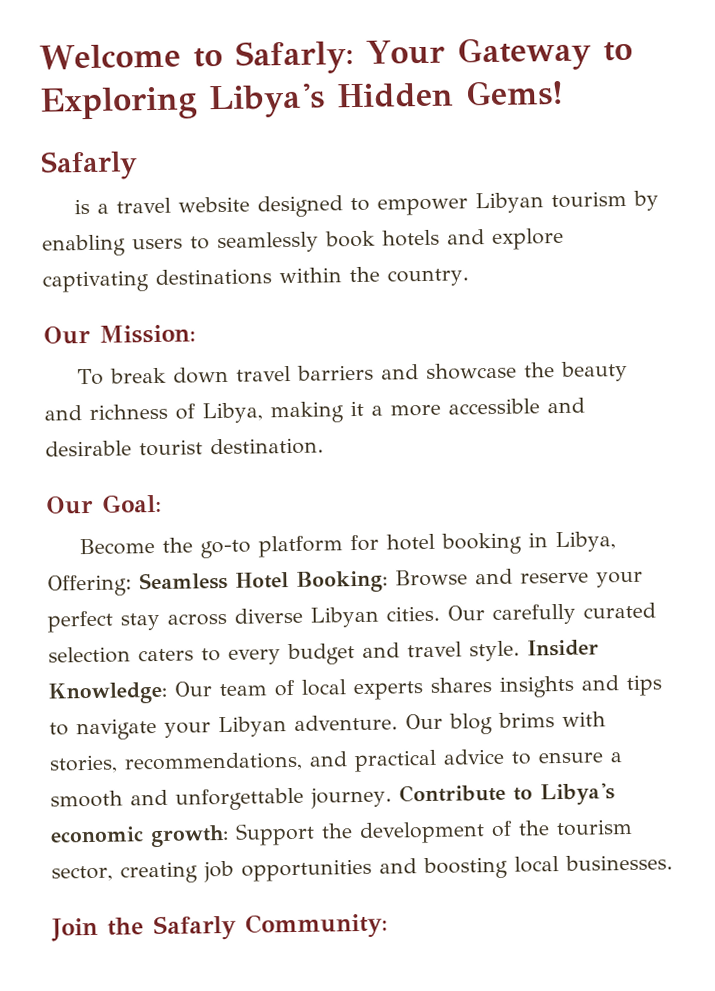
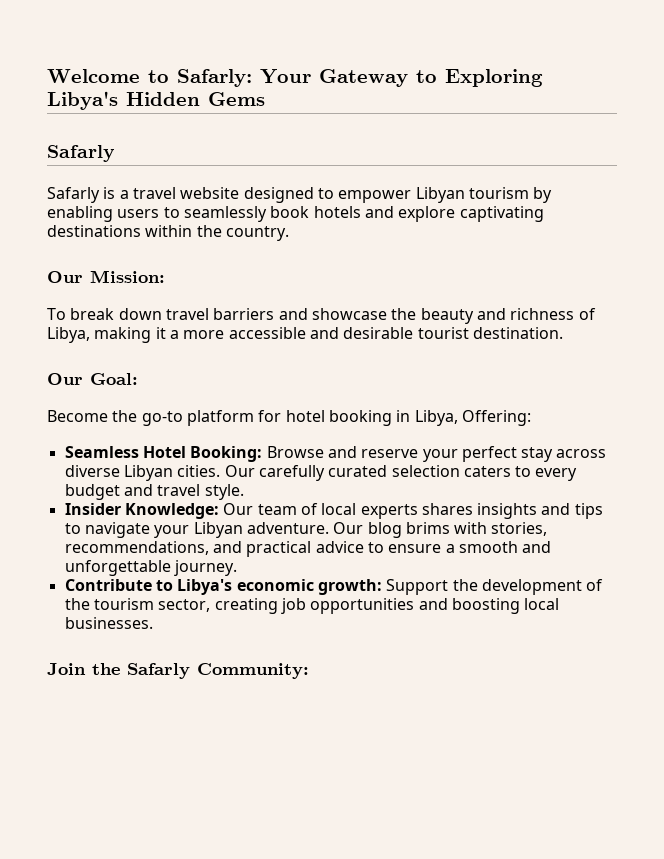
- Welcome to Safarly: Your Gateway to Exploring Libya's Hidden Gems!
+ Welcome to Safarly: Your Gateway to Exploring Libya's Hidden Gems
- is a travel website designed to empower Libyan tourism by enabling users to seamlessly book hotels and explore captivating destinations within the country.
+ Safarly is a travel website designed to empower Libyan tourism by enabling users to seamlessly book hotels and explore captivating destinations within the country.
- Become the go-to platform for hotel booking in Libya, Offering: Seamless Hotel Booking: Browse and reserve your perfect stay across diverse Libyan cities.
+ Become the go-to platform for hotel booking in Libya, Offering:
+ Seamless Hotel Booking: Browse and reserve your perfect stay across diverse Libyan cities.
- Our carefully curated selection caters to every budget and travel style. Insider Knowledge: Our team of local experts shares insights and tips to navigate your Libyan adventure.
+ Our carefully curated selection caters to every budget and travel style.
+ Insider Knowledge: Our team of local experts shares insights and tips to navigate your Libyan adventure.
- Our blog brims with stories, recommendations, and practical advice to ensure a smooth and unforgettable journey. Contribute to Libya's economic growth: Support the development of the tourism sector, creating job opportunities and boosting local businesses.
+ Our blog brims with stories, recommendations, and practical advice to ensure a smooth and unforgettable journey.
+ Contribute to Libya's economic growth: Support the development of the tourism sector, creating job opportunities and boosting local businesses.

